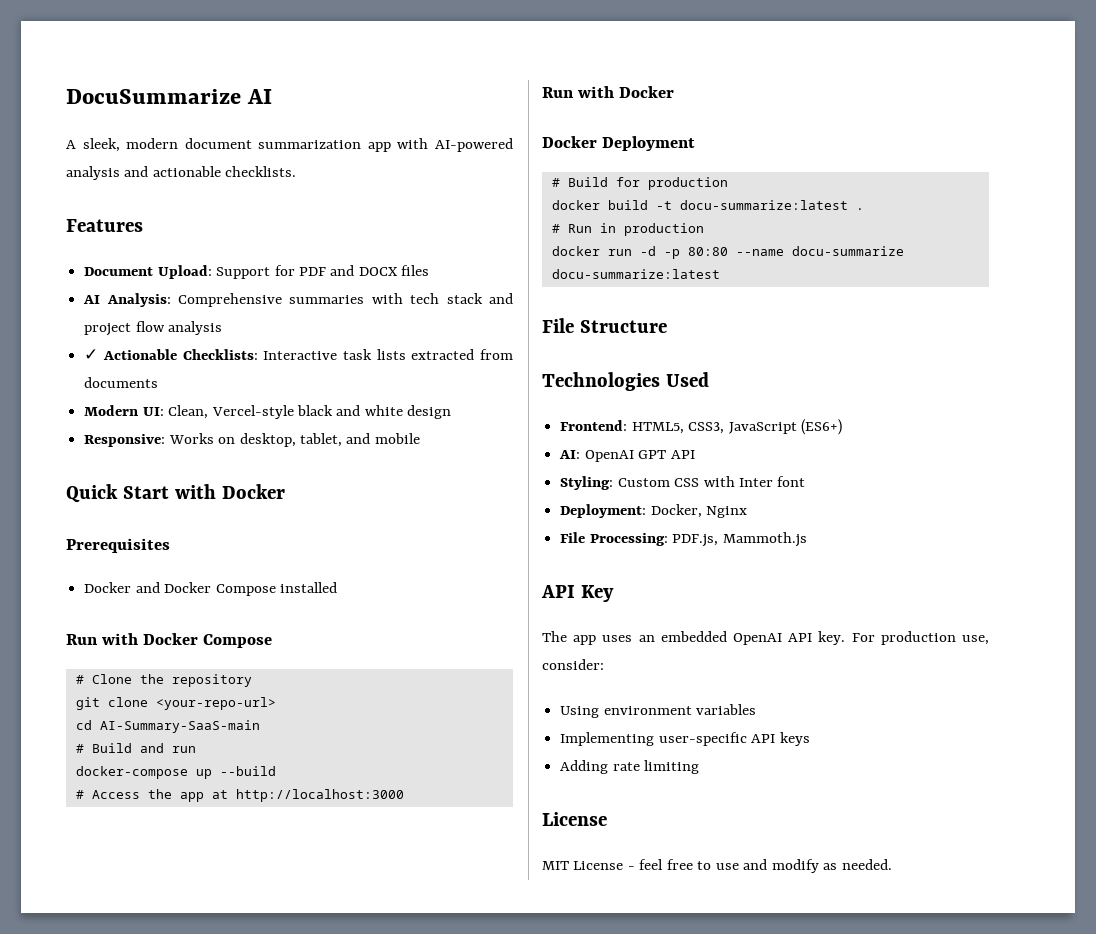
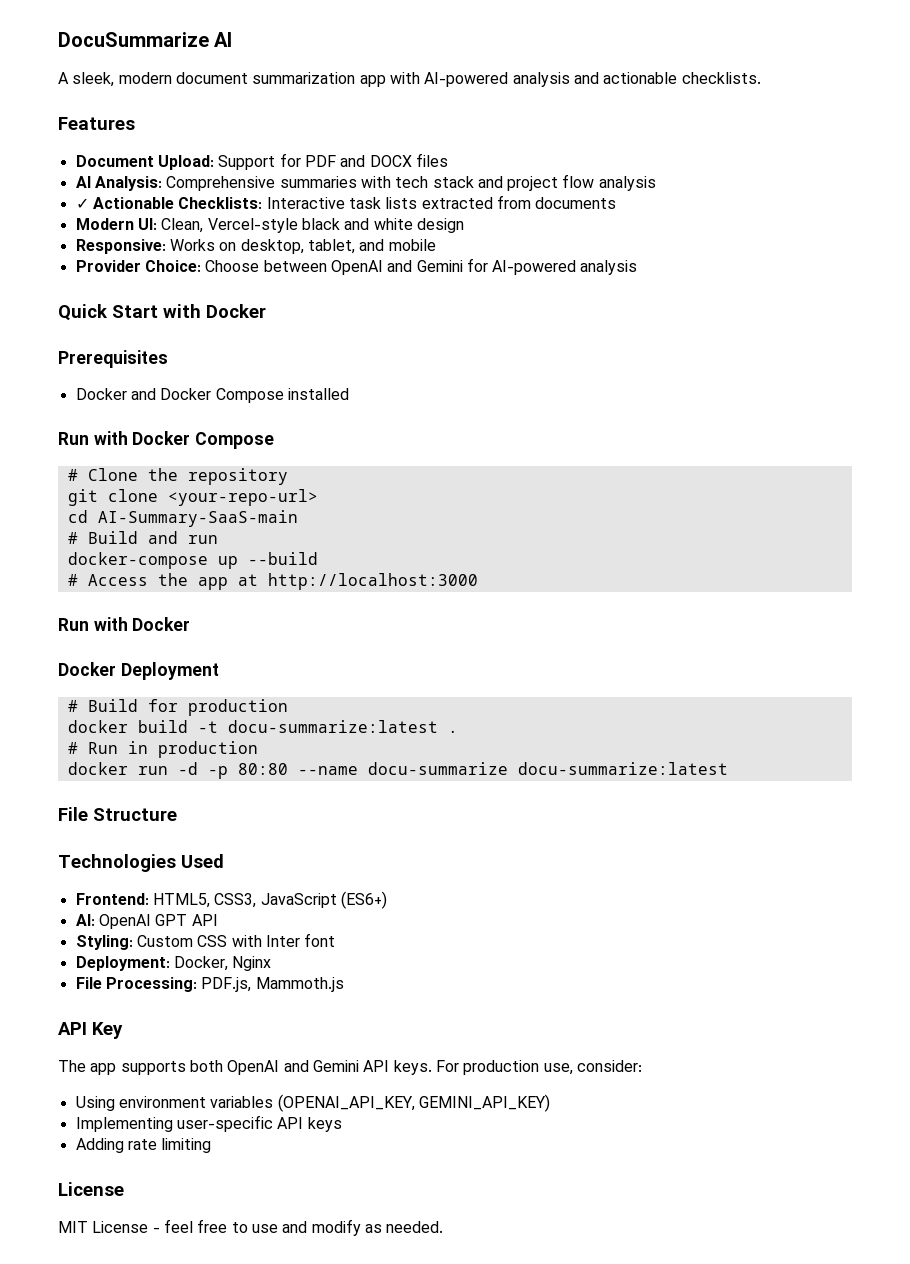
+ Provider Choice: Choose between OpenAI and Gemini for AI-powered analysis
- The app uses an embedded OpenAI API key.
+ The app supports both OpenAI and Gemini API keys.
- Using environment variables
+ Using environment variables (OPENAI_API_KEY, GEMINI_API_KEY)

